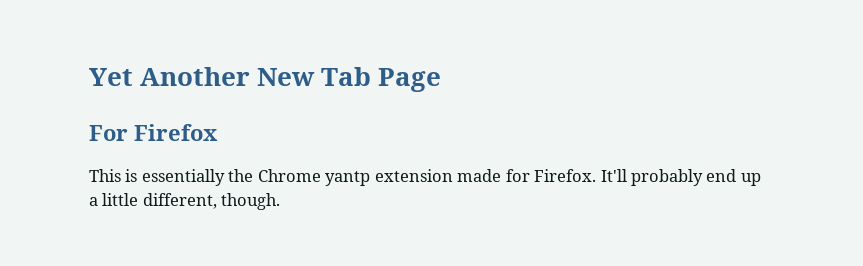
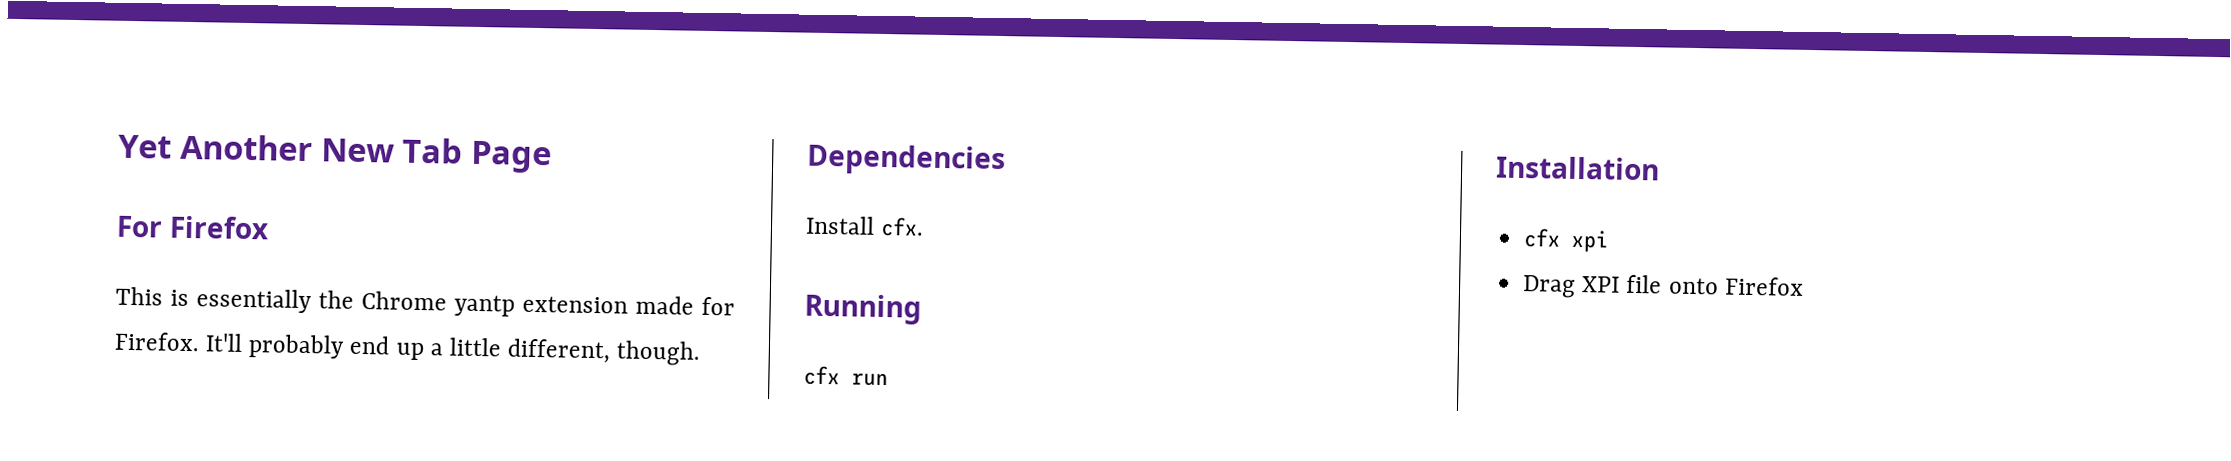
+ Dependencies
+ Install cfx.
+ Running
+ cfx run
+ Installation
+ cfx xpi
+ Drag XPI file onto Firefox

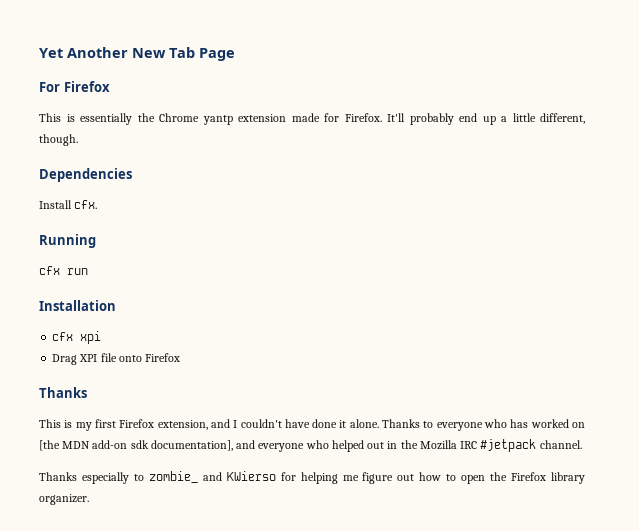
  Drag XPI file onto Firefox
+ Thanks
+ This is my first Firefox extension, and I couldn't have done it alone. Thanks to everyone who has worked on [the MDN add-on sdk documentation], and everyone who helped out in the Mozilla IRC #jetpack channel.
+ Thanks especially to zombie_ and KWierso for helping me figure out how to open the Firefox library organizer.

